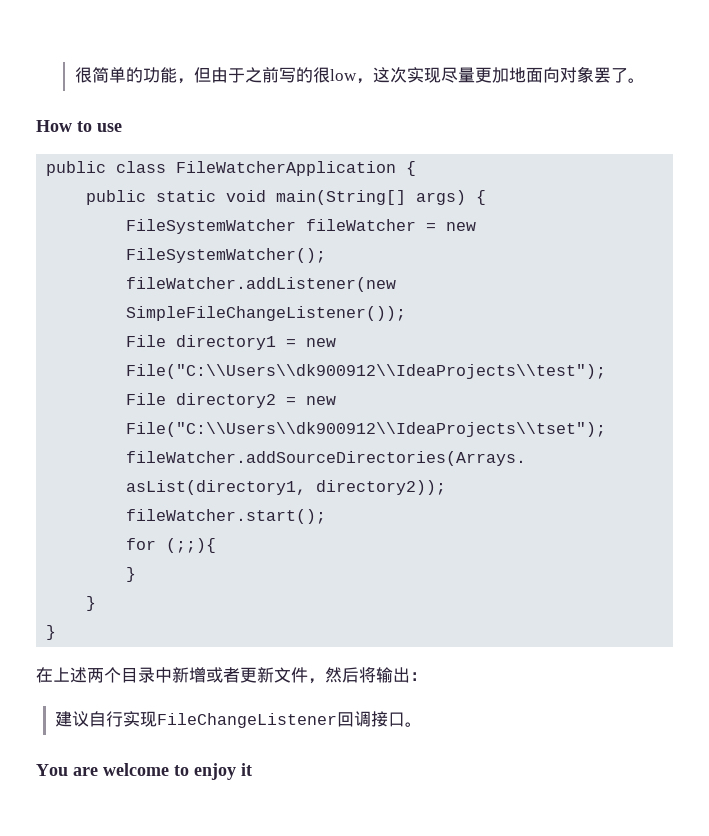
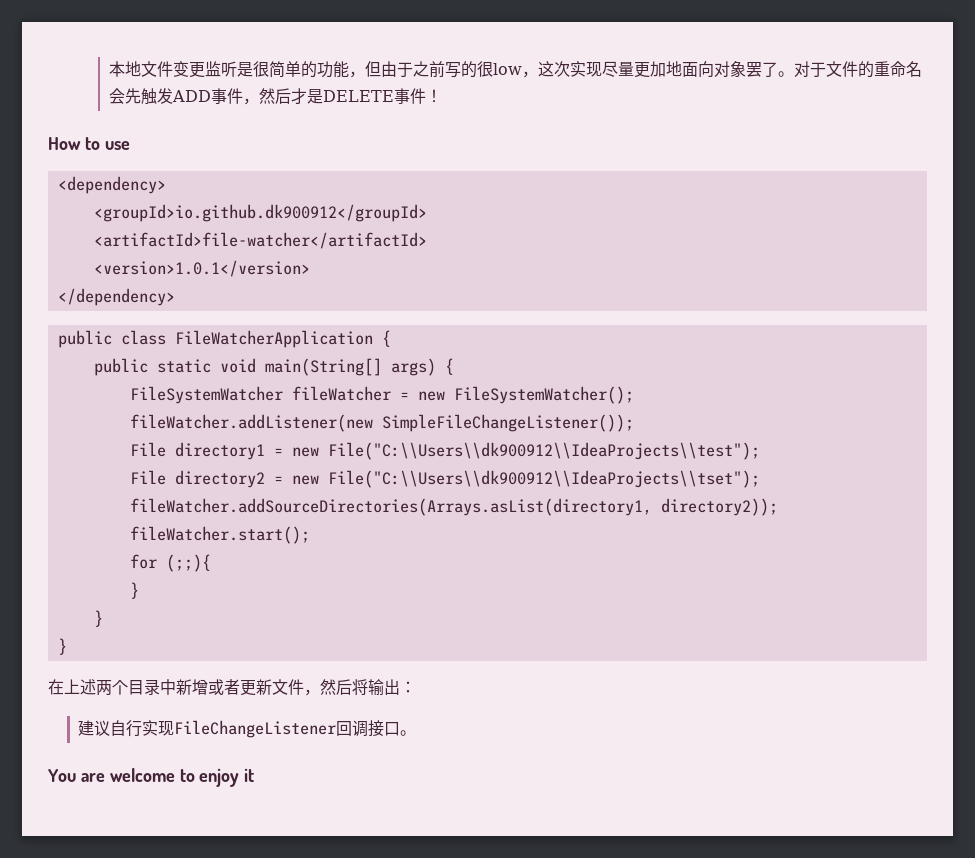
- 很简单的功能，但由于之前写的很low，这次实现尽量更加地面向对象罢了。
+ 本地文件变更监听是很简单的功能，但由于之前写的很low，这次实现尽量更加地面向对象罢了。对于文件的重命名会先触发ADD事件，然后才是DELETE事件！
  How to use
+ <dependency>
+ <groupId>io.github.dk900912</groupId>
+ <artifactId>file-watcher</artifactId>
+ <version>1.0.1</version>
+ </dependency>

